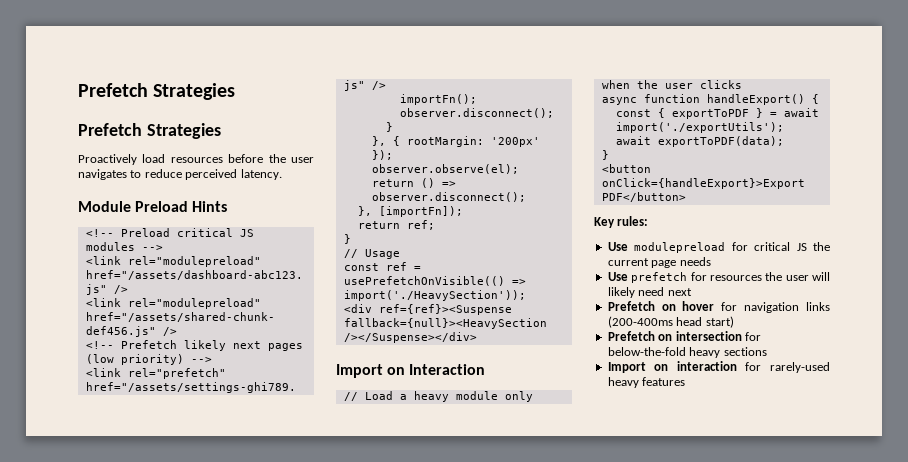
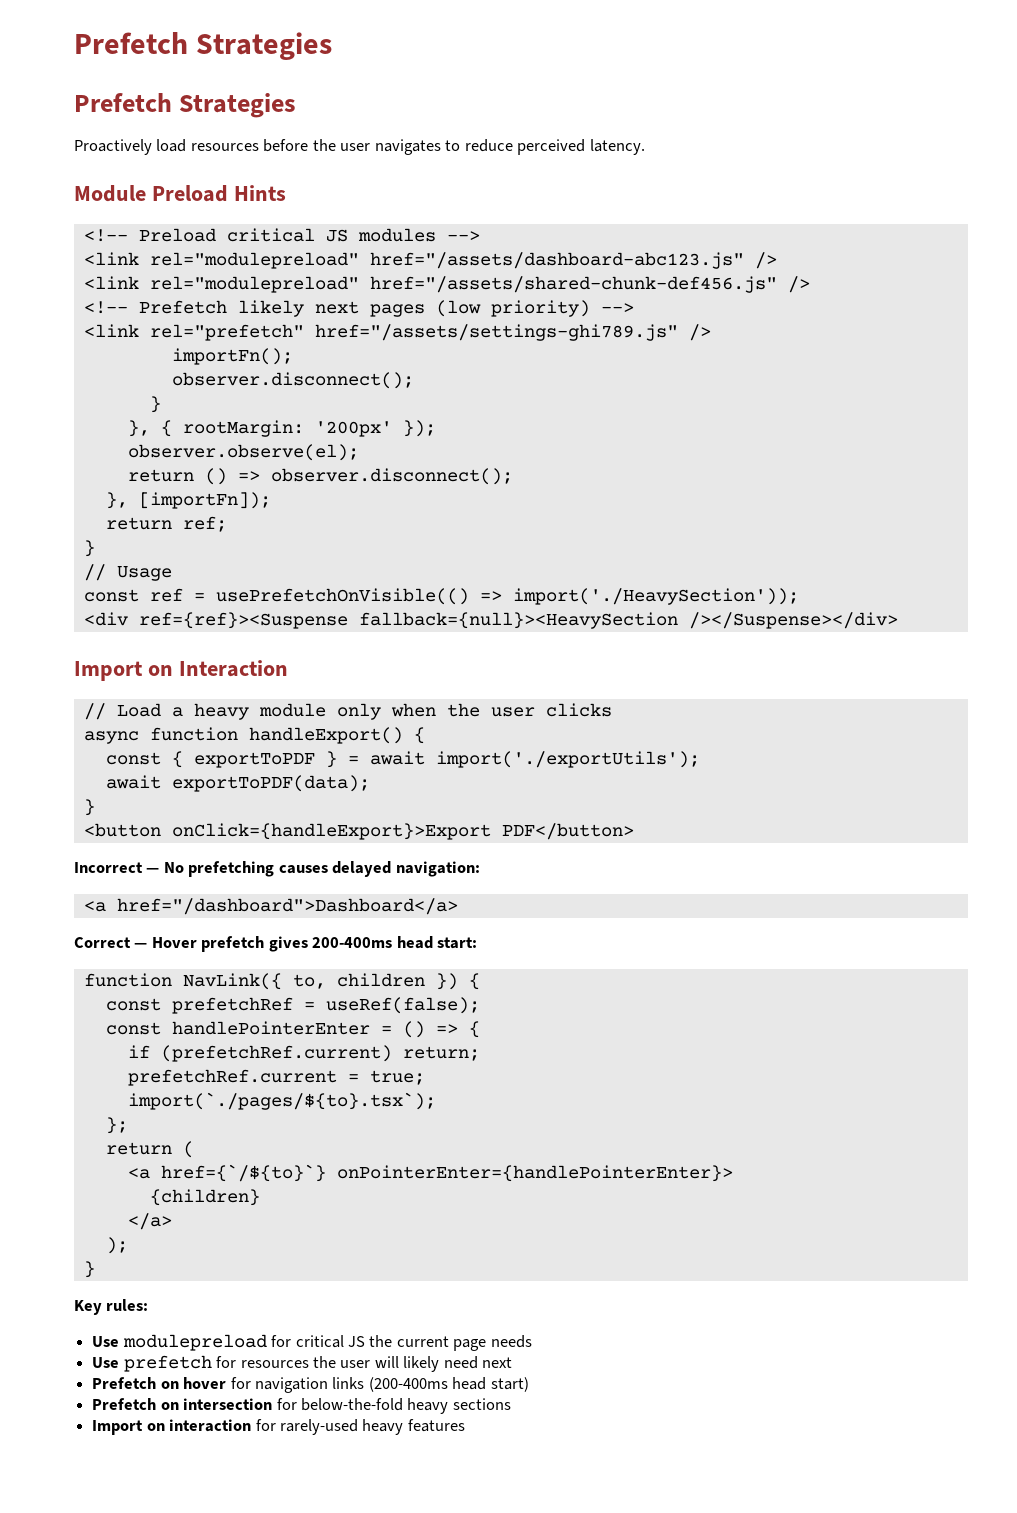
+ Incorrect — No prefetching causes delayed navigation:
+ <a href="/dashboard">Dashboard</a>
+ Correct — Hover prefetch gives 200-400ms head start:
+ function NavLink({ to, children }) {
+ const prefetchRef = useRef(false);
+ const handlePointerEnter = () => {
+ if (prefetchRef.current) return;
+ prefetchRef.current = true;
+ import(`./pages/${to}.tsx`);
+ };
+ return (
+ <a href={`/${to}`} onPointerEnter={handlePointerEnter}>
+ {children}
+ </a>
+ );
+ }

